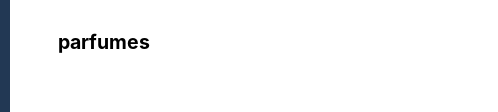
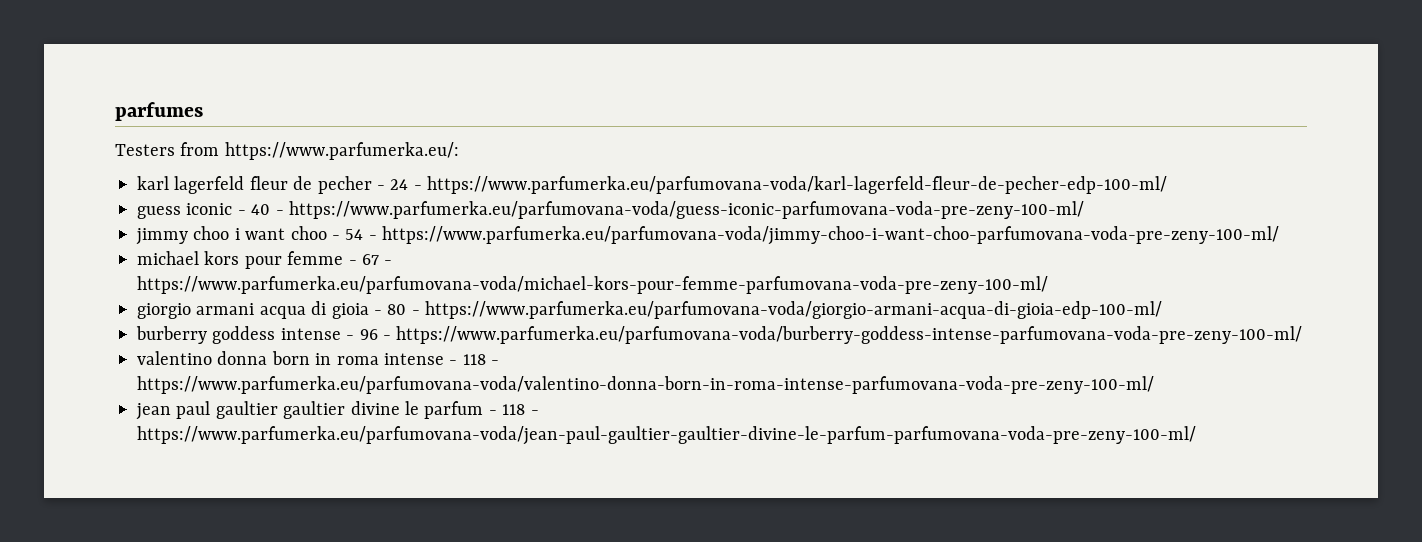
+ Testers from https://www.parfumerka.eu/:
+ karl lagerfeld fleur de pecher - 24 - https://www.parfumerka.eu/parfumovana-voda/karl-lagerfeld-fleur-de-pecher-edp-100-ml/
+ guess iconic - 40 - https://www.parfumerka.eu/parfumovana-voda/guess-iconic-parfumovana-voda-pre-zeny-100-ml/
+ jimmy choo i want choo - 54 - https://www.parfumerka.eu/parfumovana-voda/jimmy-choo-i-want-choo-parfumovana-voda-pre-zeny-100-ml/
+ michael kors pour femme - 67 - https://www.parfumerka.eu/parfumovana-voda/michael-kors-pour-femme-parfumovana-voda-pre-zeny-100-ml/
+ giorgio armani acqua di gioia - 80 - https://www.parfumerka.eu/parfumovana-voda/giorgio-armani-acqua-di-gioia-edp-100-ml/
+ burberry goddess intense - 96 - https://www.parfumerka.eu/parfumovana-voda/burberry-goddess-intense-parfumovana-voda-pre-zeny-100-ml/
+ valentino donna born in roma intense - 118 - https://www.parfumerka.eu/parfumovana-voda/valentino-donna-born-in-roma-intense-parfumovana-voda-pre-zeny-100-ml/
+ jean paul gaultier gaultier divine le parfum - 118 - https://www.parfumerka.eu/parfumovana-voda/jean-paul-gaultier-gaultier-divine-le-parfum-parfumovana-voda-pre-zeny-100-ml/

